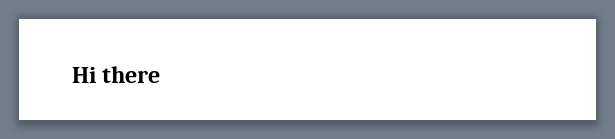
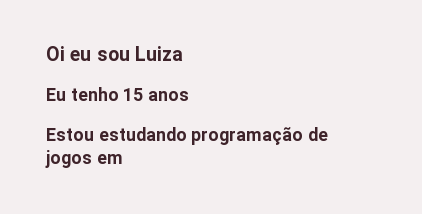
- Hi there
+ Oi eu sou Luiza
+ Eu tenho 15 anos
+ Estou estudando programação de jogos em

